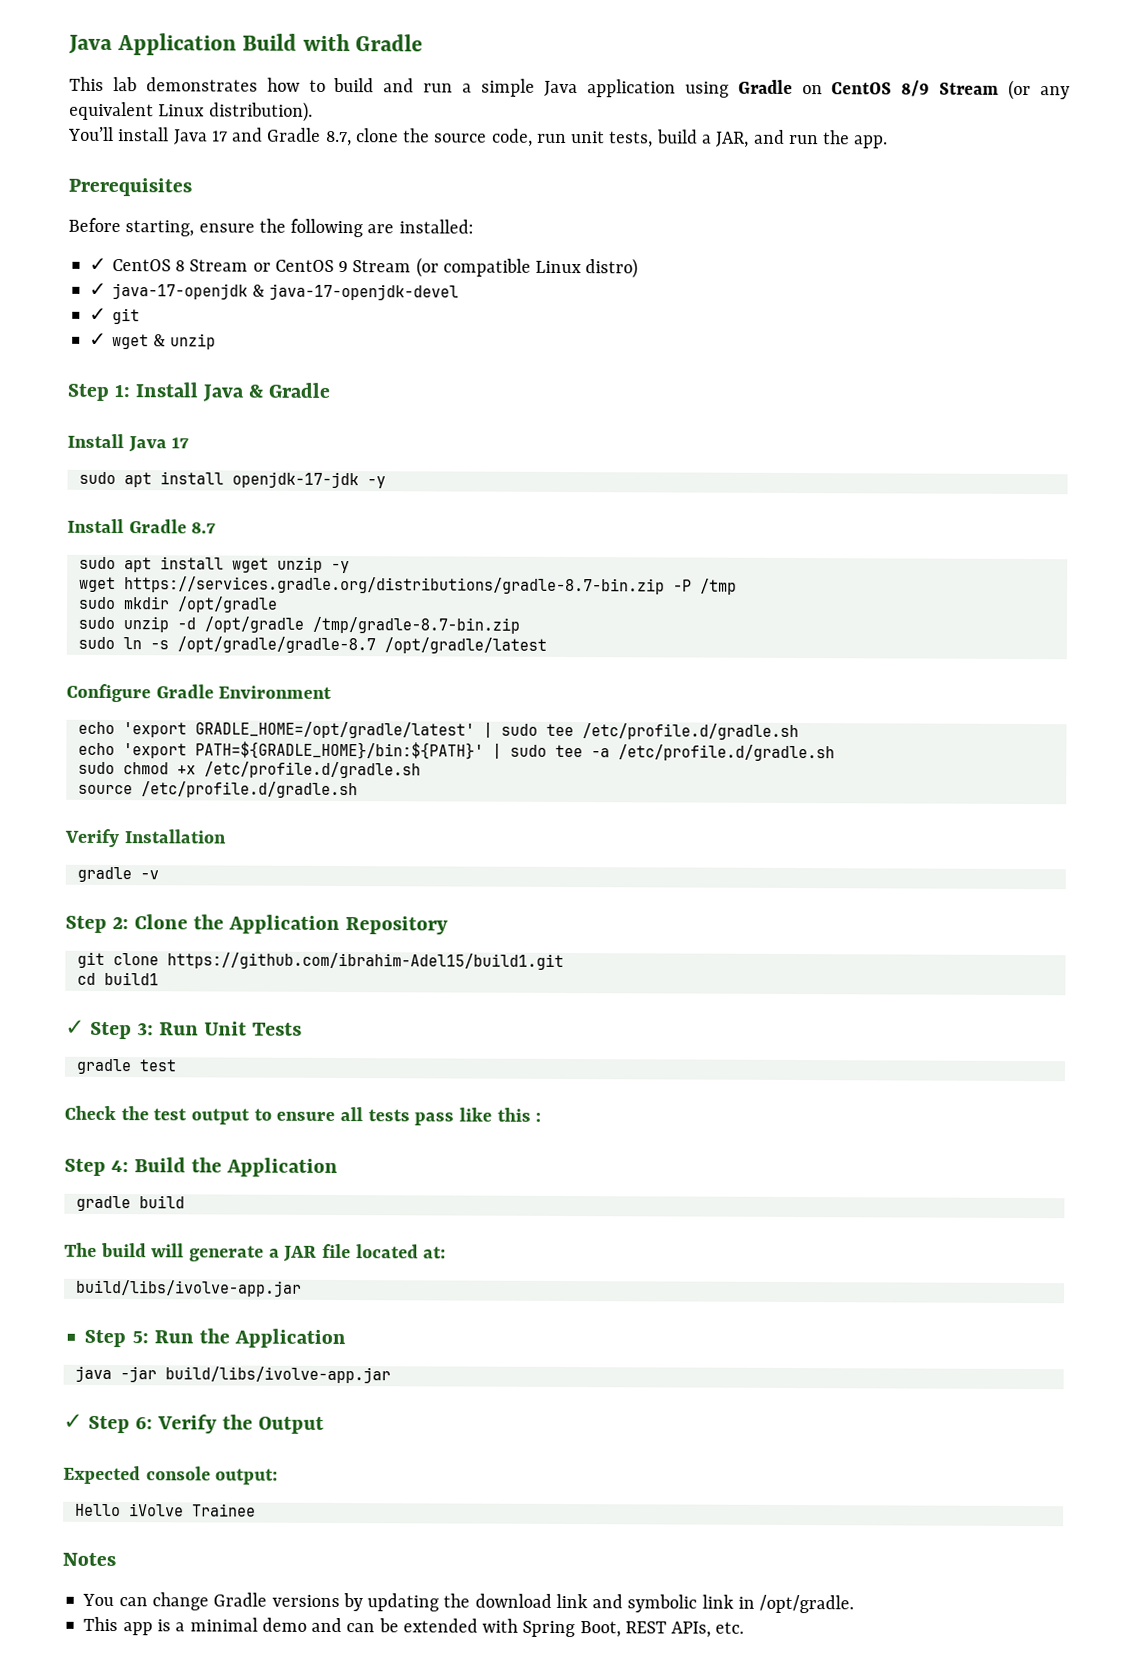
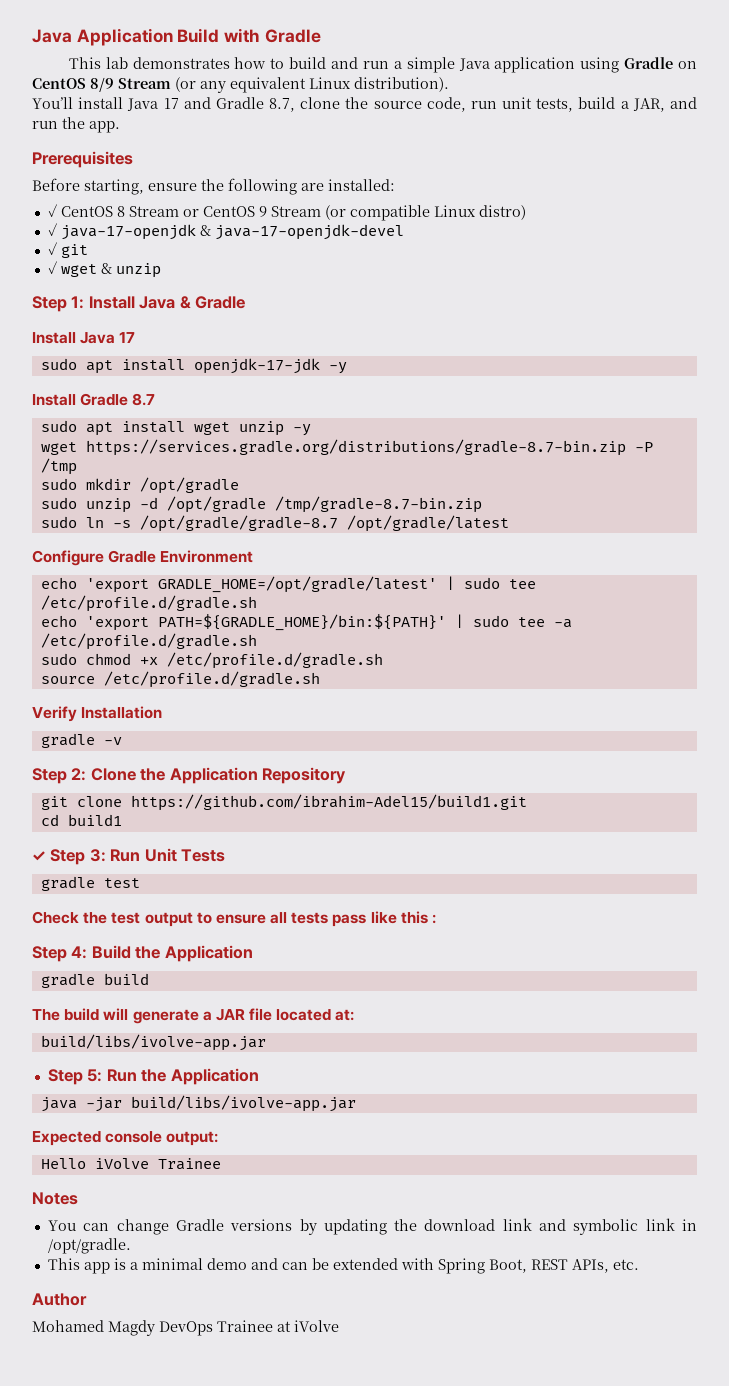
- ✓ Step 6: Verify the Output
+ Author
+ Mohamed Magdy DevOps Trainee at iVolve

